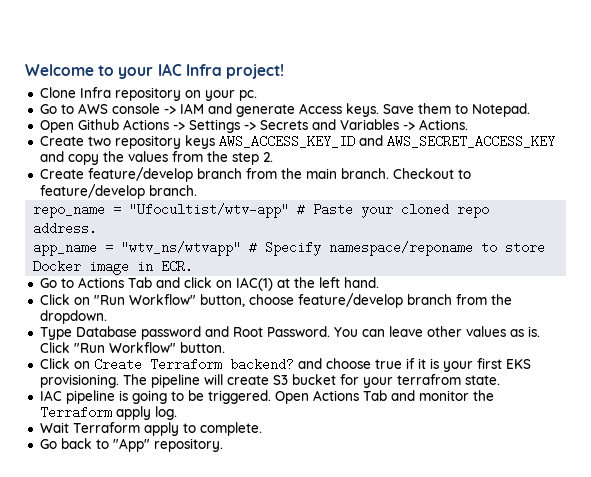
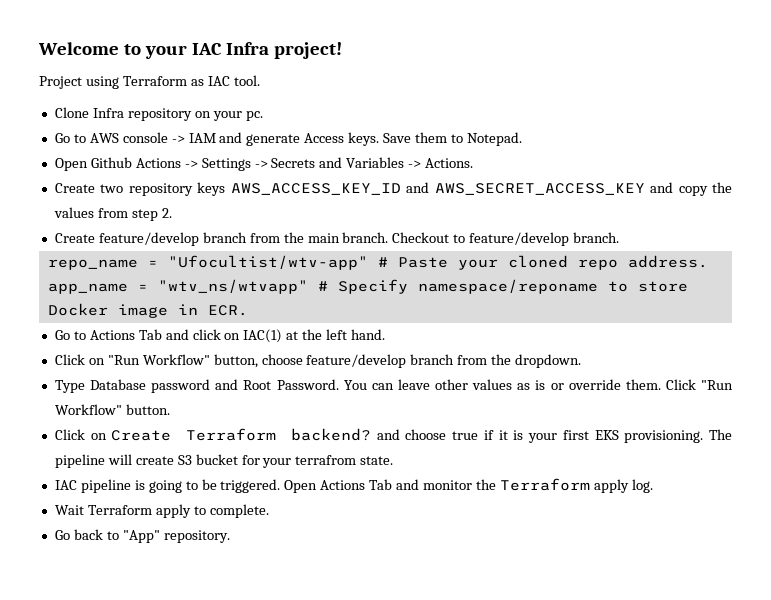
+ Project using Terraform as IAC tool.
- Create two repository keys AWS_ACCESS_KEY_ID and AWS_SECRET_ACCESS_KEY and copy the values from the step 2.
+ Create two repository keys AWS_ACCESS_KEY_ID and AWS_SECRET_ACCESS_KEY and copy the values from step 2.
- You can leave other values as is.
+ You can leave other values as is or override them.

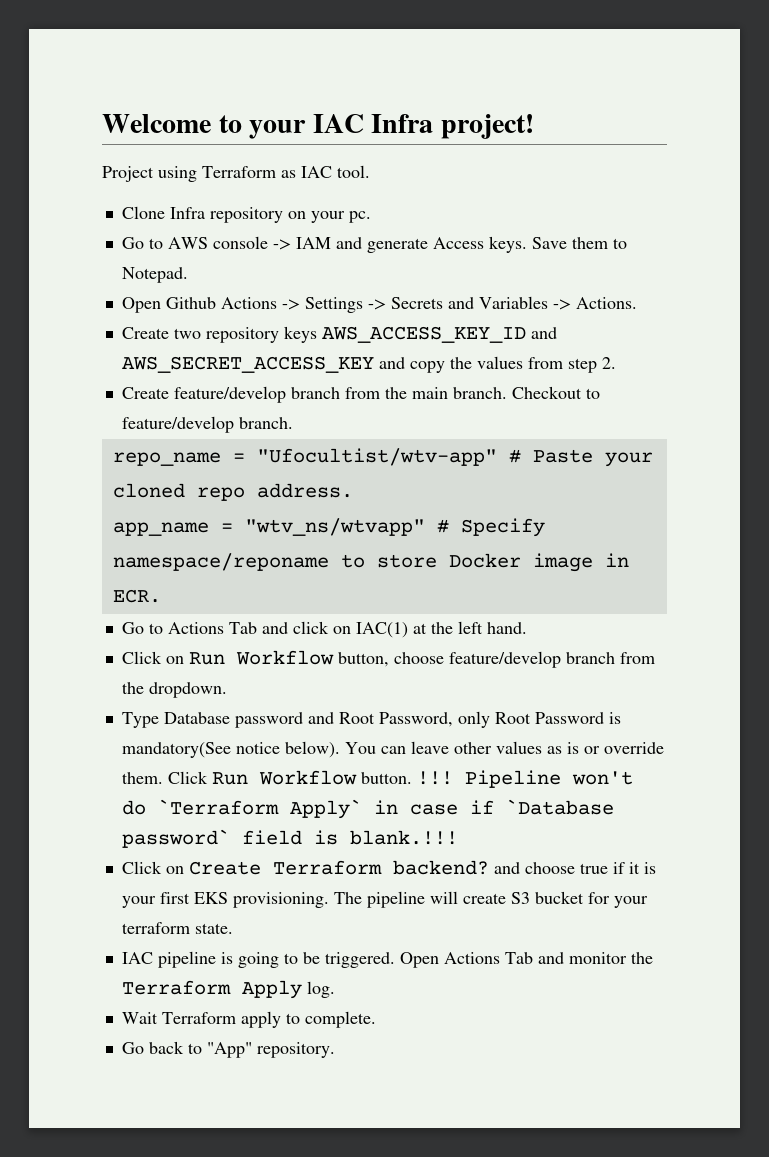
- Click on "Run Workflow" button, choose feature/develop branch from the dropdown.
+ Click on Run Workflow button, choose feature/develop branch from the dropdown.
- Type Database password and Root Password.
+ Type Database password and Root Password, only Root Password is mandatory(See notice below).
- Click "Run Workflow" button.
+ Click Run Workflow button. !!! Pipeline won't do `Terraform Apply` in case if `Database password` field is blank.!!!
- The pipeline will create S3 bucket for your terrafrom state.
+ The pipeline will create S3 bucket for your terraform state.
- Open Actions Tab and monitor the Terraform apply log.
+ Open Actions Tab and monitor the Terraform Apply log.

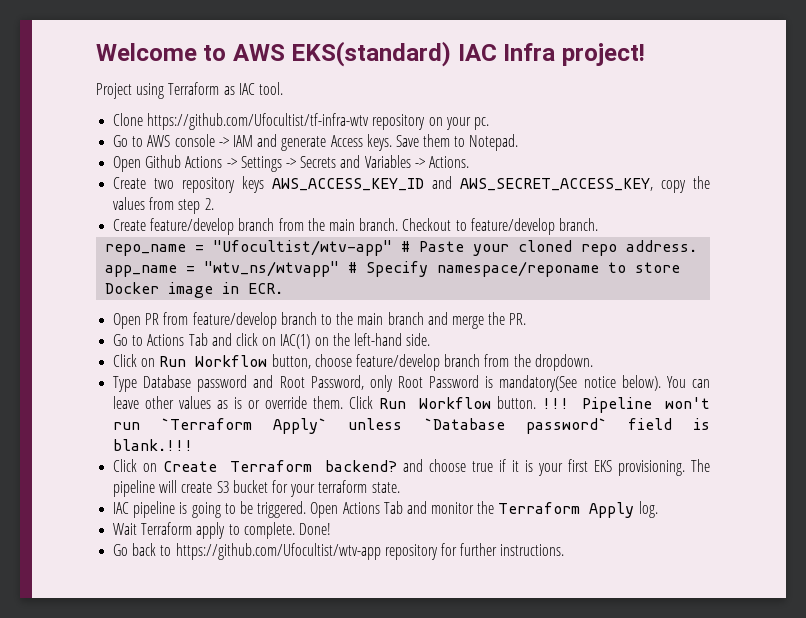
- Welcome to your IAC Infra project!
+ Welcome to AWS EKS(standard) IAC Infra project!
- Clone Infra repository on your pc.
+ Clone https://github.com/Ufocultist/tf-infra-wtv repository on your pc.
- Create two repository keys AWS_ACCESS_KEY_ID and AWS_SECRET_ACCESS_KEY and copy the values from step 2.
+ Create two repository keys AWS_ACCESS_KEY_ID and AWS_SECRET_ACCESS_KEY, copy the values from step 2.
+ Open PR from feature/develop branch to the main branch and merge the PR.
- Go to Actions Tab and click on IAC(1) at the left hand.
+ Go to Actions Tab and click on IAC(1) on the left-hand side.
- Pipeline won't do `Terraform Apply` in case if `Database password` field is blank.!!!
+ Pipeline won't run `Terraform Apply` unless `Database password` field is blank.!!!
+ Done!
- Go back to "App" repository.
+ Go back to https://github.com/Ufocultist/wtv-app repository for further instructions.

